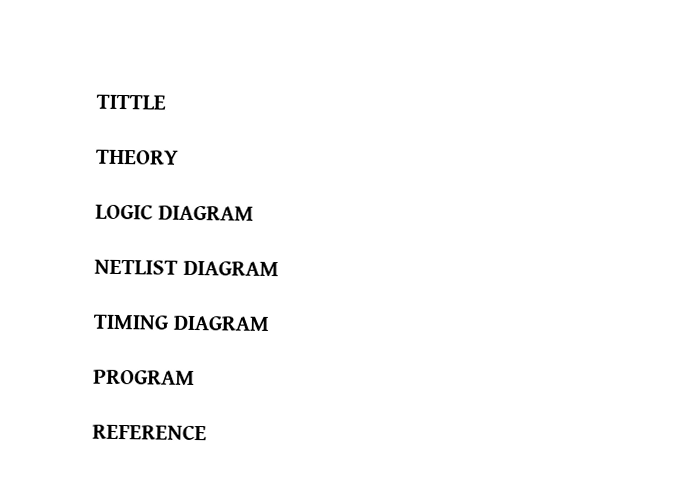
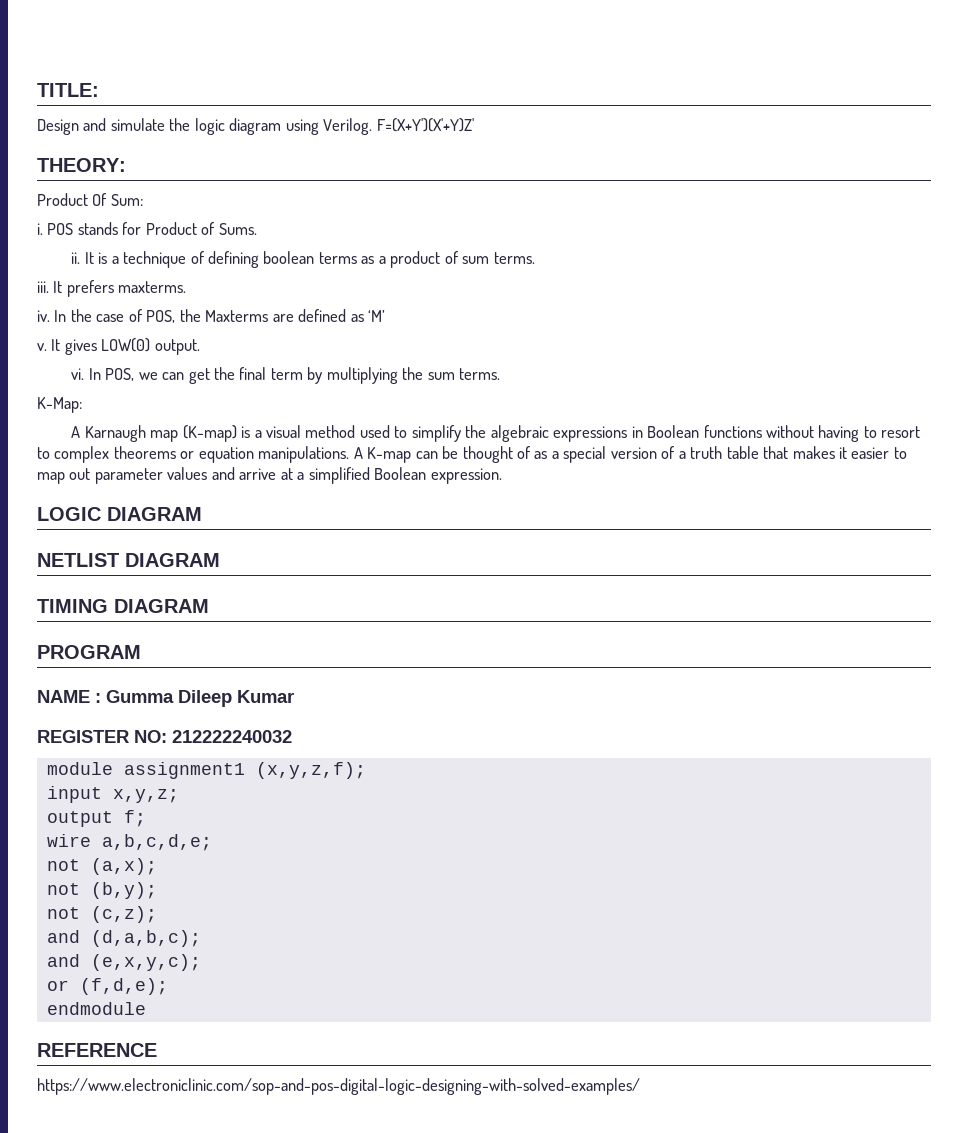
- TITTLE
- THEORY
+ TITLE:
+ Design and simulate the logic diagram using Verilog. F=(X+Y')(X'+Y)Z'
+ THEORY:
+ Product Of Sum:
+ i. POS stands for Product of Sums.
+ ii. It is a technique of defining boolean terms as a product of sum terms.
+ iii. It prefers maxterms.
+ iv. In the case of POS, the Maxterms are defined as ‘M’
+ v. It gives LOW(0) output.
+ vi. In POS, we can get the final term by multiplying the sum terms.
+ K-Map:
+ A Karnaugh map (K-map) is a visual method used to simplify the algebraic expressions in Boolean functions without having to resort to complex theorems or equation manipulations. A K-map can be thought of as a special version of a truth table that makes it easier to map out parameter values and arrive at a simplified Boolean expression.
+ NAME : Gumma Dileep Kumar
+ REGISTER NO: 212222240032
+ module assignment1 (x,y,z,f);
+ input x,y,z;
+ output f;
+ wire a,b,c,d,e;
+ not (a,x);
+ not (b,y);
+ not (c,z);
+ and (d,a,b,c);
+ and (e,x,y,c);
+ or (f,d,e);
+ endmodule
+ https://www.electroniclinic.com/sop-and-pos-digital-logic-designing-with-solved-examples/

